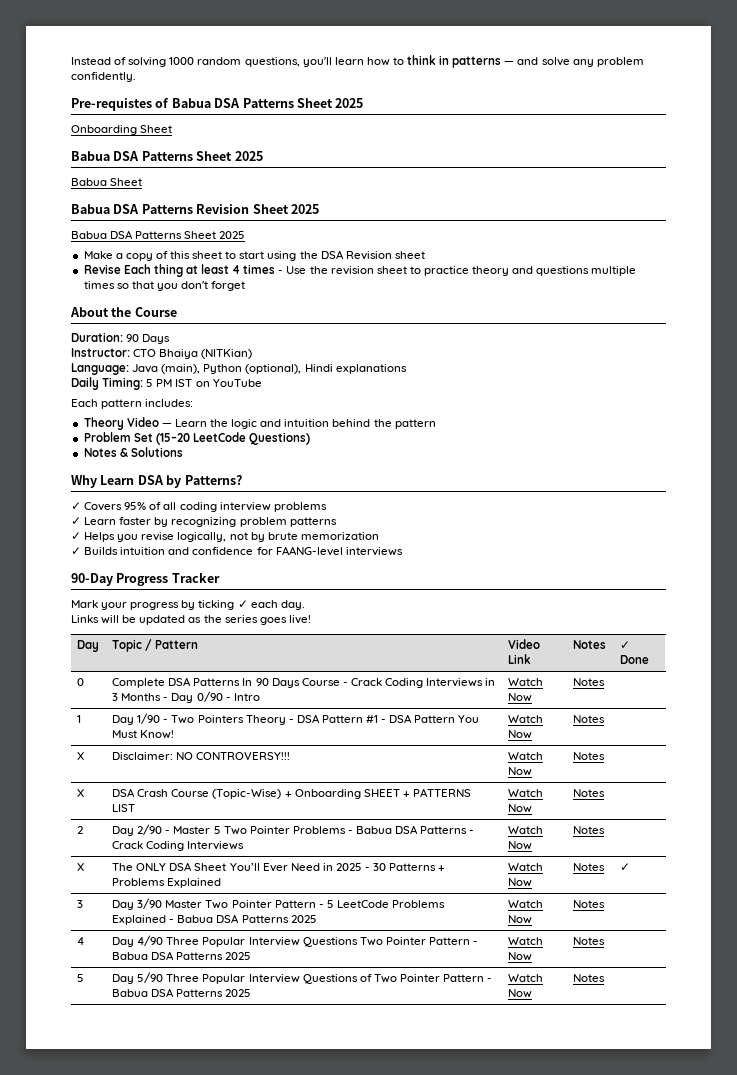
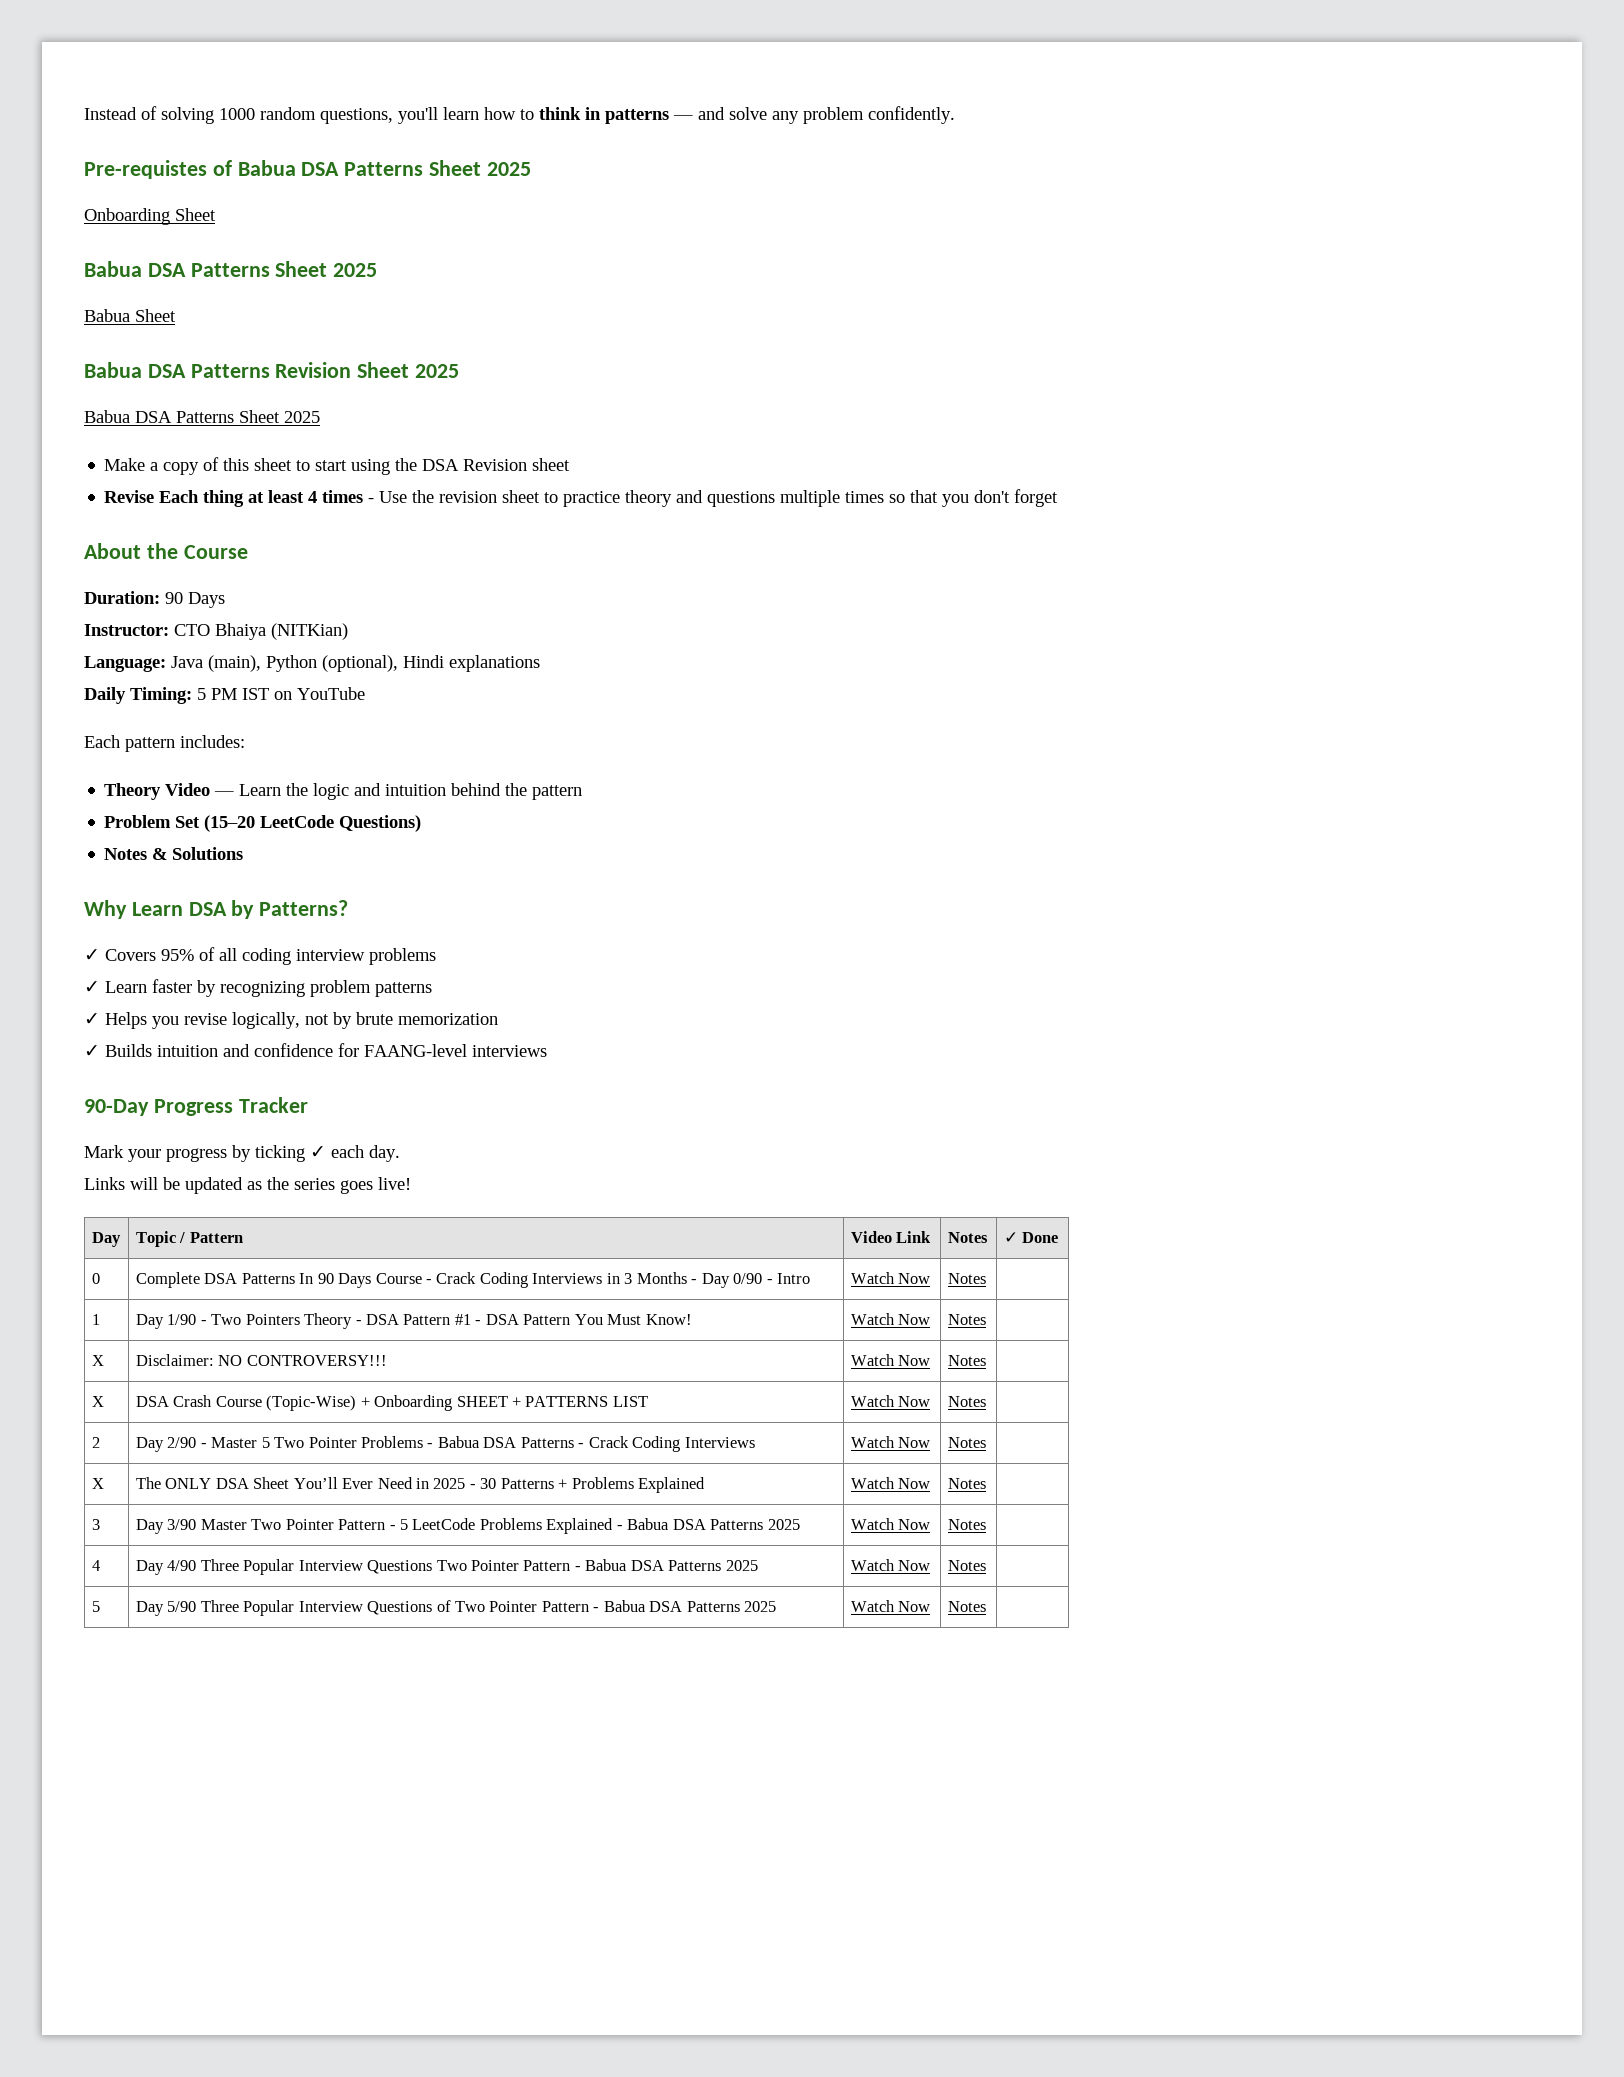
- X | The ONLY DSA Sheet You’ll Ever Need in 2025 - 30 Patterns + Problems Explained | Watch Now | Notes | ✓
+ X | The ONLY DSA Sheet You’ll Ever Need in 2025 - 30 Patterns + Problems Explained | Watch Now | Notes |

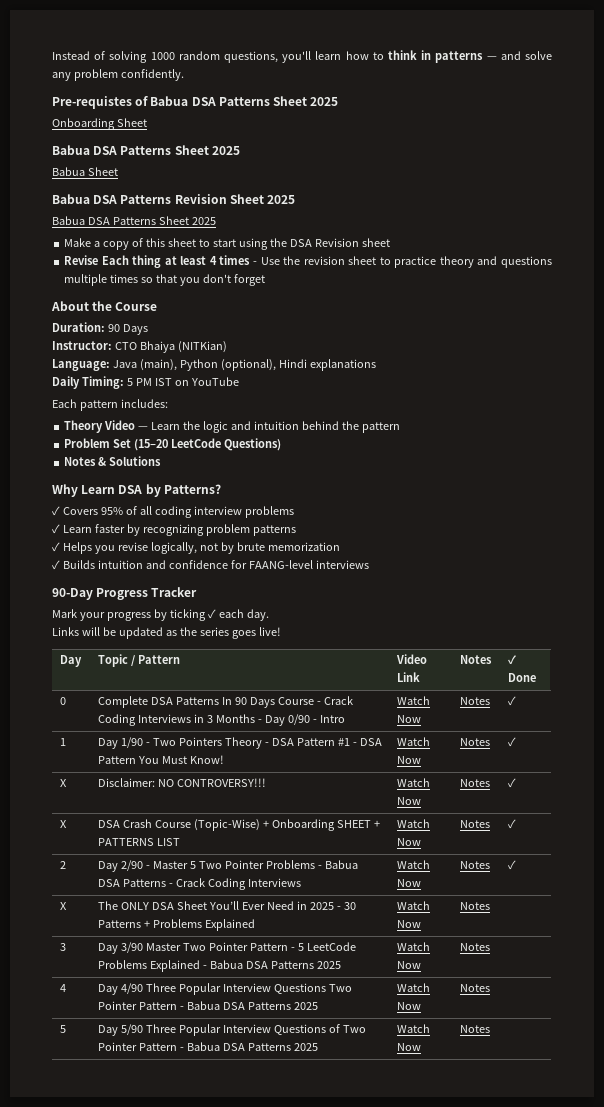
- 0 | Complete DSA Patterns In 90 Days Course - Crack Coding Interviews in 3 Months - Day 0/90 - Intro | Watch Now | Notes |
+ 0 | Complete DSA Patterns In 90 Days Course - Crack Coding Interviews in 3 Months - Day 0/90 - Intro | Watch Now | Notes | ✓
- 1 | Day 1/90 - Two Pointers Theory - DSA Pattern #1 - DSA Pattern You Must Know! | Watch Now | Notes |
+ 1 | Day 1/90 - Two Pointers Theory - DSA Pattern #1 - DSA Pattern You Must Know! | Watch Now | Notes | ✓
- X | Disclaimer: NO CONTROVERSY!!! | Watch Now | Notes |
+ X | Disclaimer: NO CONTROVERSY!!! | Watch Now | Notes | ✓
- X | DSA Crash Course (Topic-Wise) + Onboarding SHEET + PATTERNS LIST | Watch Now | Notes |
+ X | DSA Crash Course (Topic-Wise) + Onboarding SHEET + PATTERNS LIST | Watch Now | Notes | ✓
- 2 | Day 2/90 - Master 5 Two Pointer Problems - Babua DSA Patterns - Crack Coding Interviews | Watch Now | Notes |
+ 2 | Day 2/90 - Master 5 Two Pointer Problems - Babua DSA Patterns - Crack Coding Interviews | Watch Now | Notes | ✓

